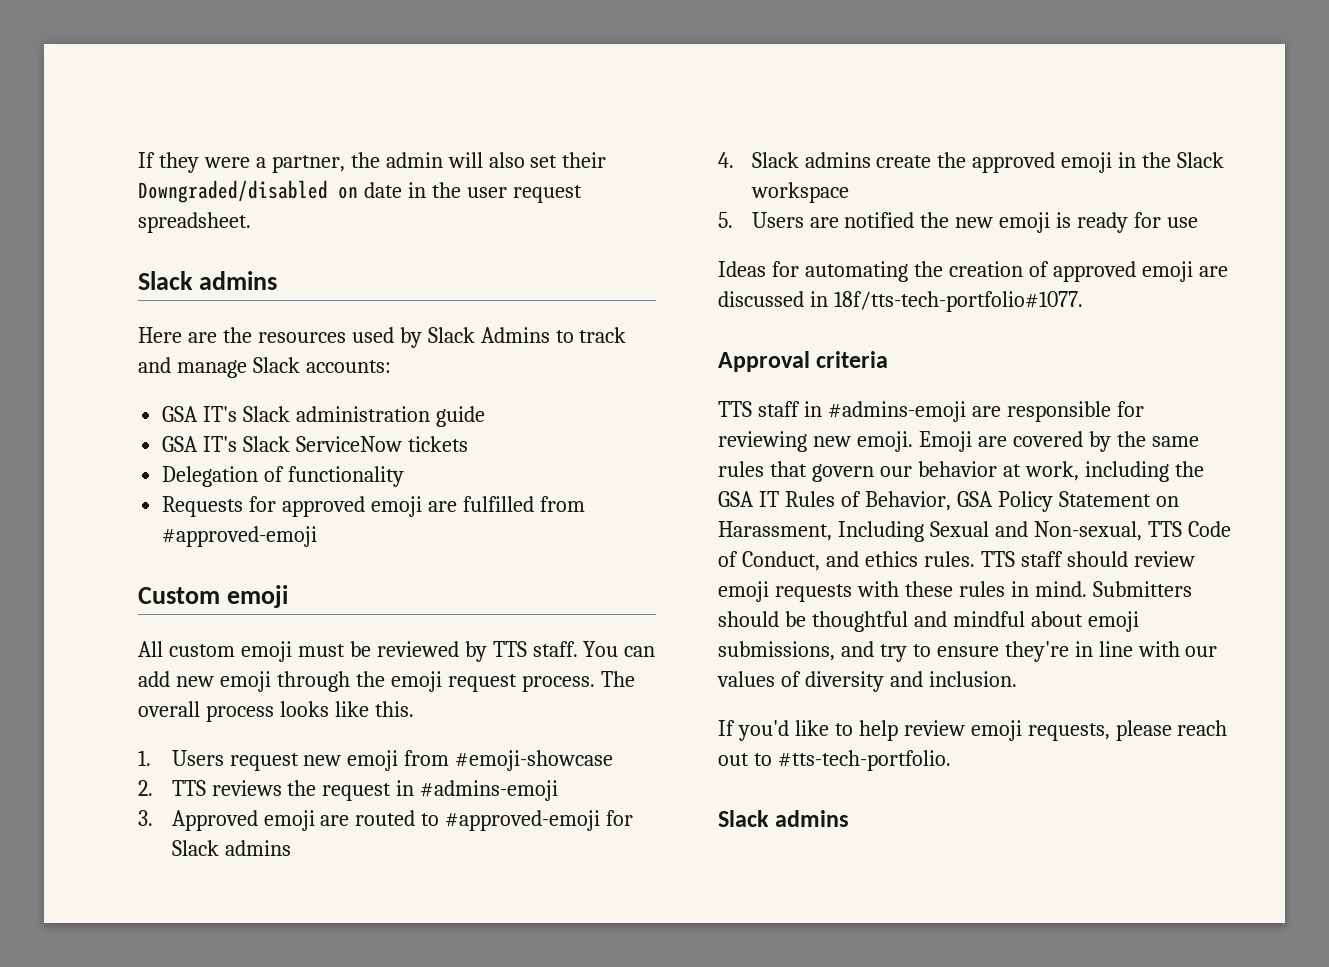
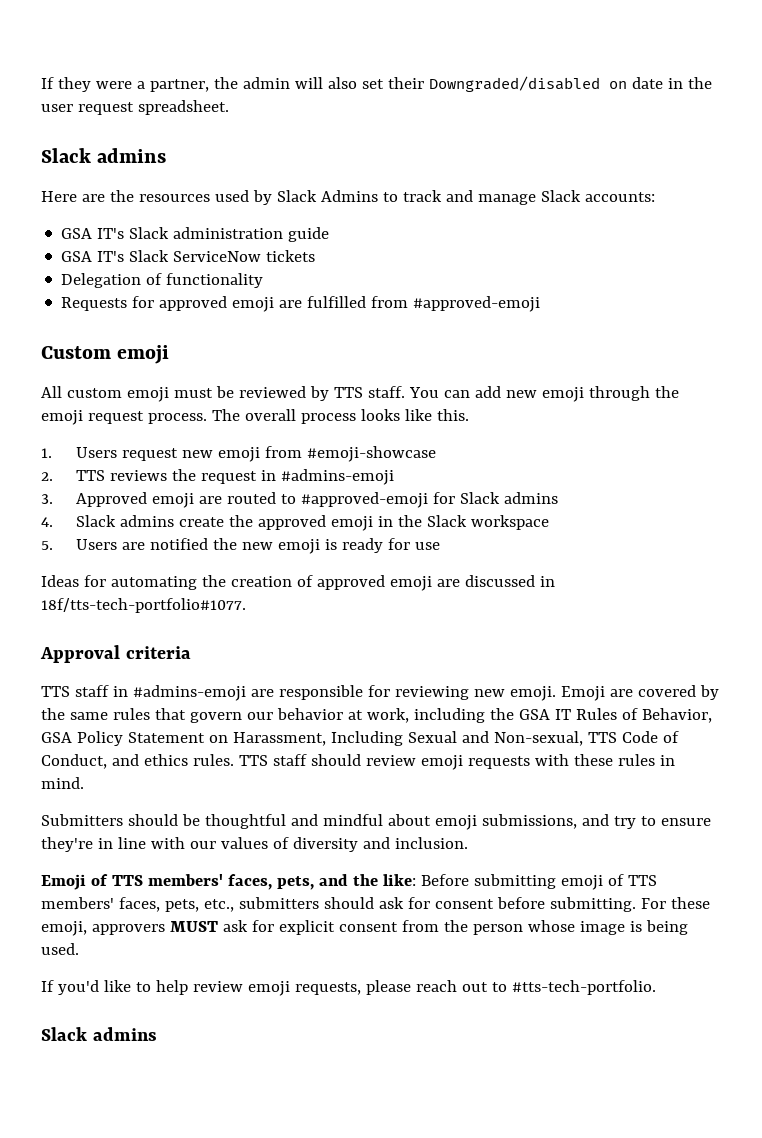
- TTS staff should review emoji requests with these rules in mind. Submitters should be thoughtful and mindful about emoji submissions, and try to ensure they're in line with our values of diversity and inclusion.
+ TTS staff should review emoji requests with these rules in mind.
+ Submitters should be thoughtful and mindful about emoji submissions, and try to ensure they're in line with our values of diversity and inclusion.
+ Emoji of TTS members' faces, pets, and the like: Before submitting emoji of TTS members' faces, pets, etc., submitters should ask for consent before submitting. For these emoji, approvers MUST ask for explicit consent from the person whose image is being used.

